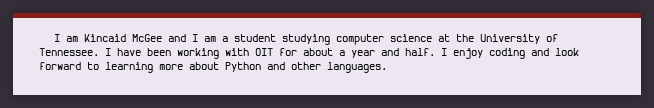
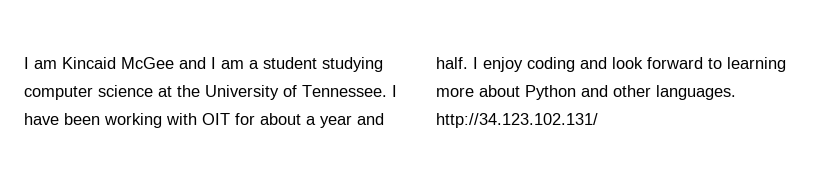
- I enjoy coding and look forward to learning more about Python and other languages.
+ I enjoy coding and look forward to learning more about Python and other languages. http://34.123.102.131/

